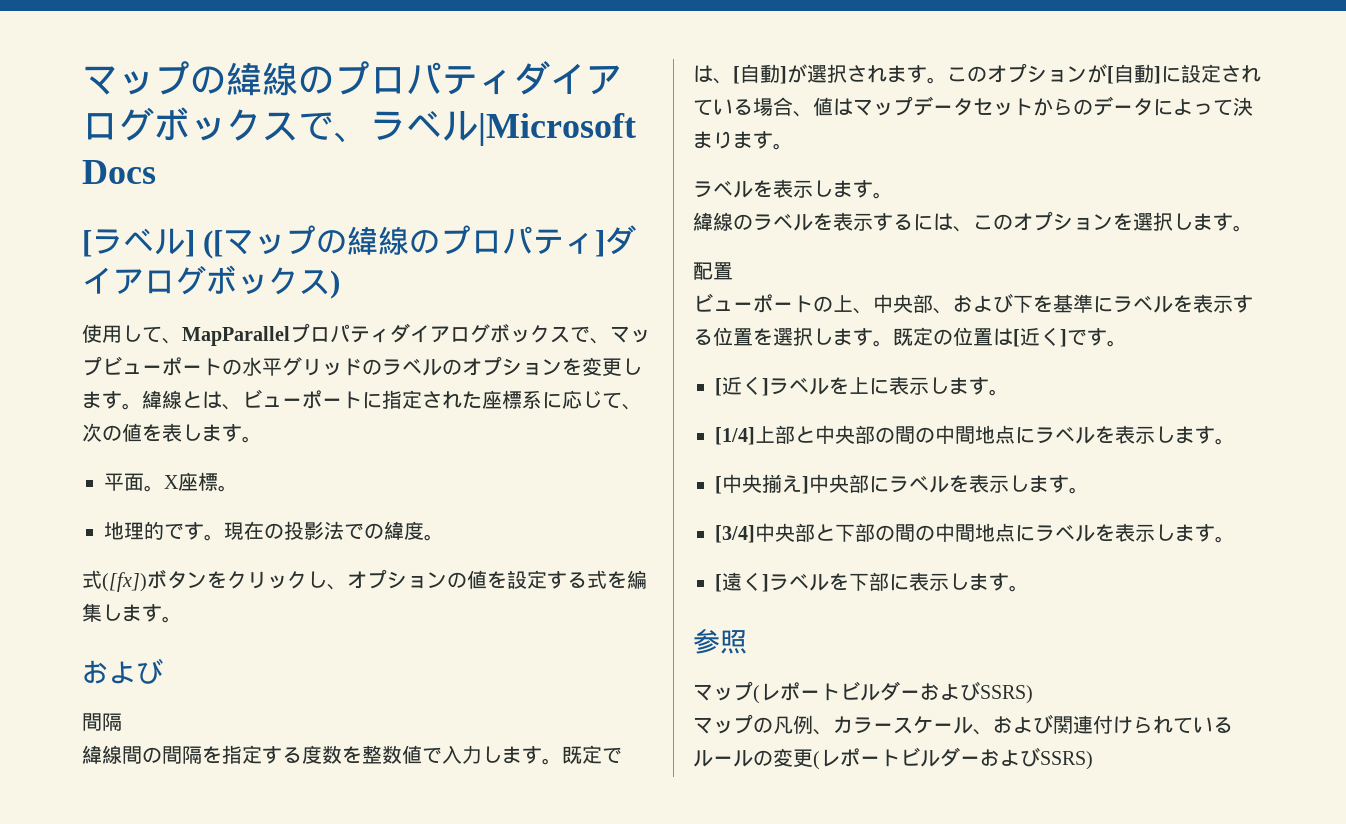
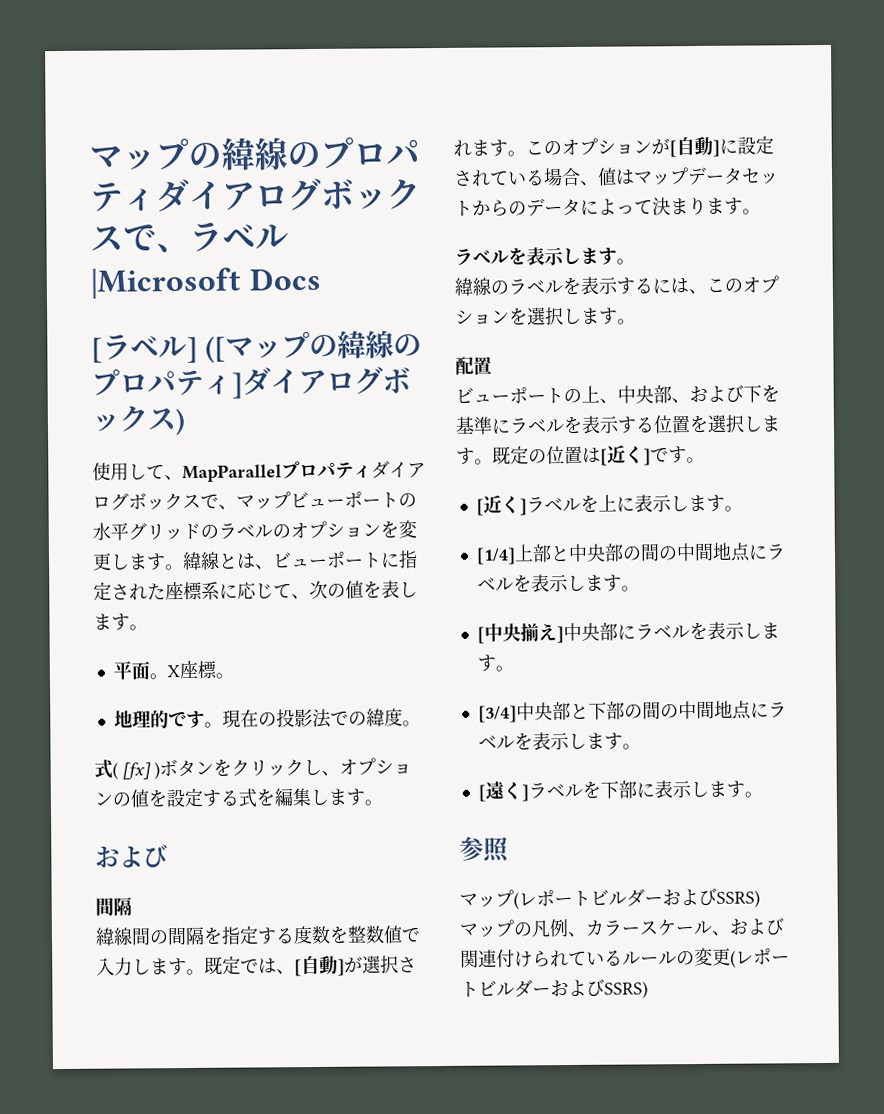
- 式([fx])ボタンをクリックし、オプションの値を設定する式を編集します。
+ 式( [fx] )ボタンをクリックし、オプションの値を設定する式を編集します。

